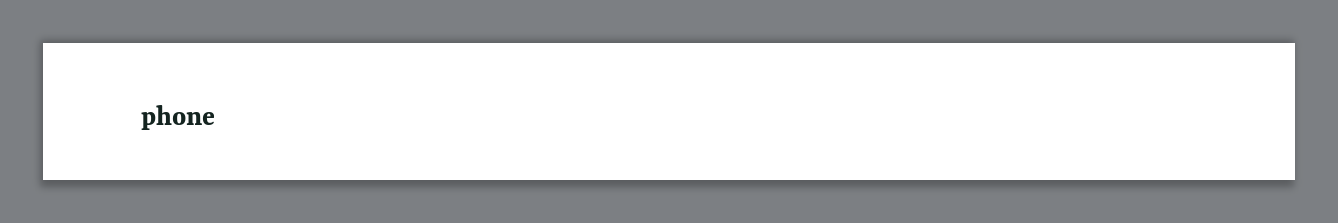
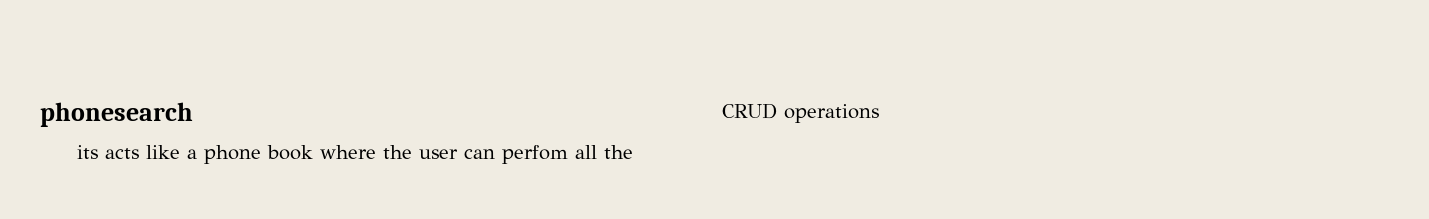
- phone
+ phonesearch
+ its acts like a phone book where the user can perfom all the CRUD operations

